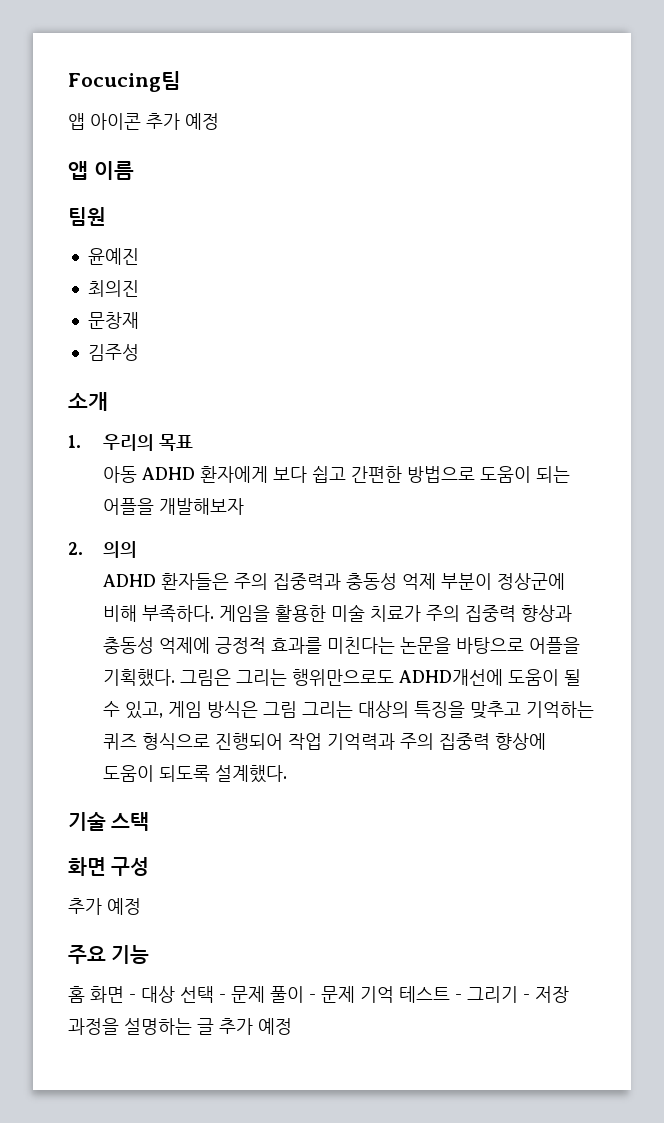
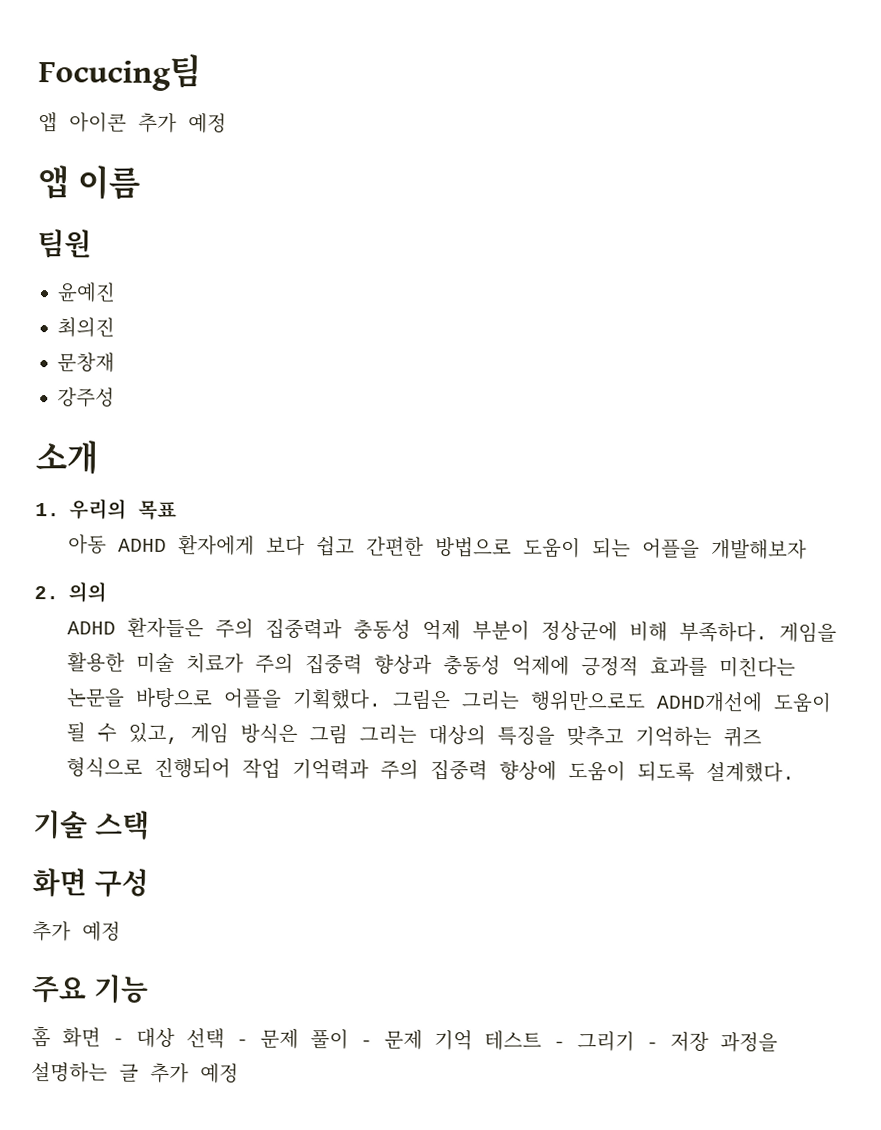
- 김주성
+ 강주성

